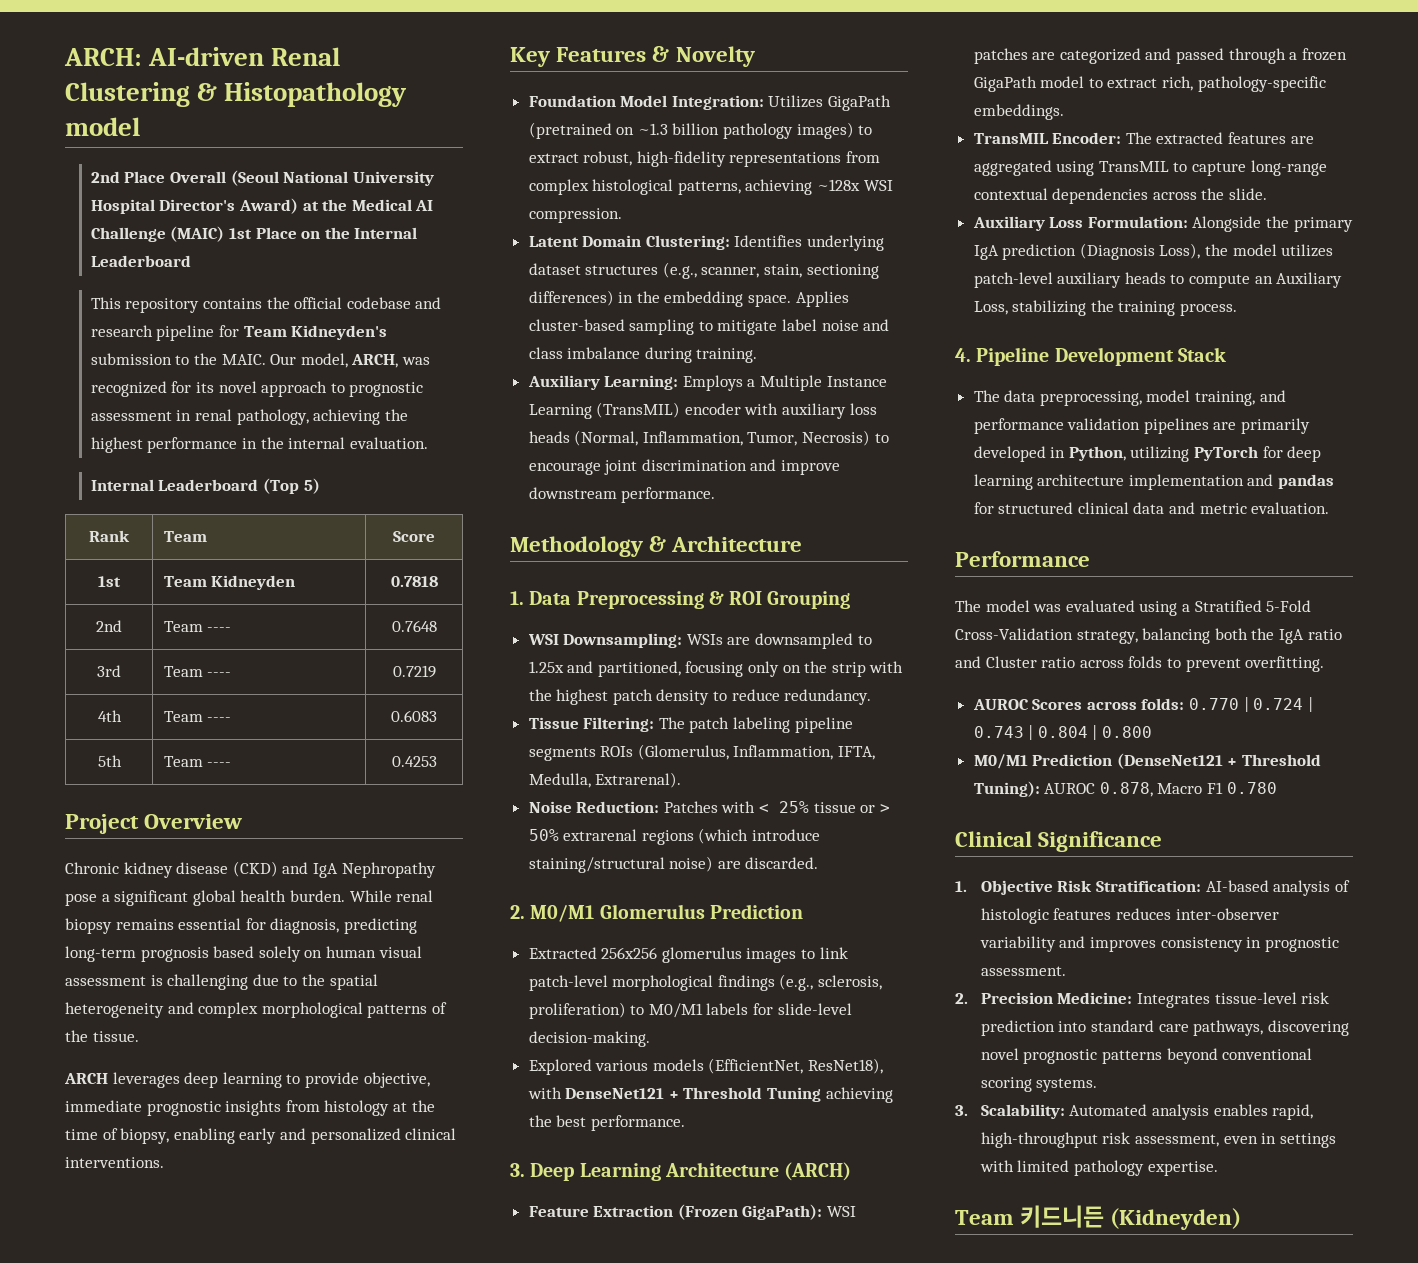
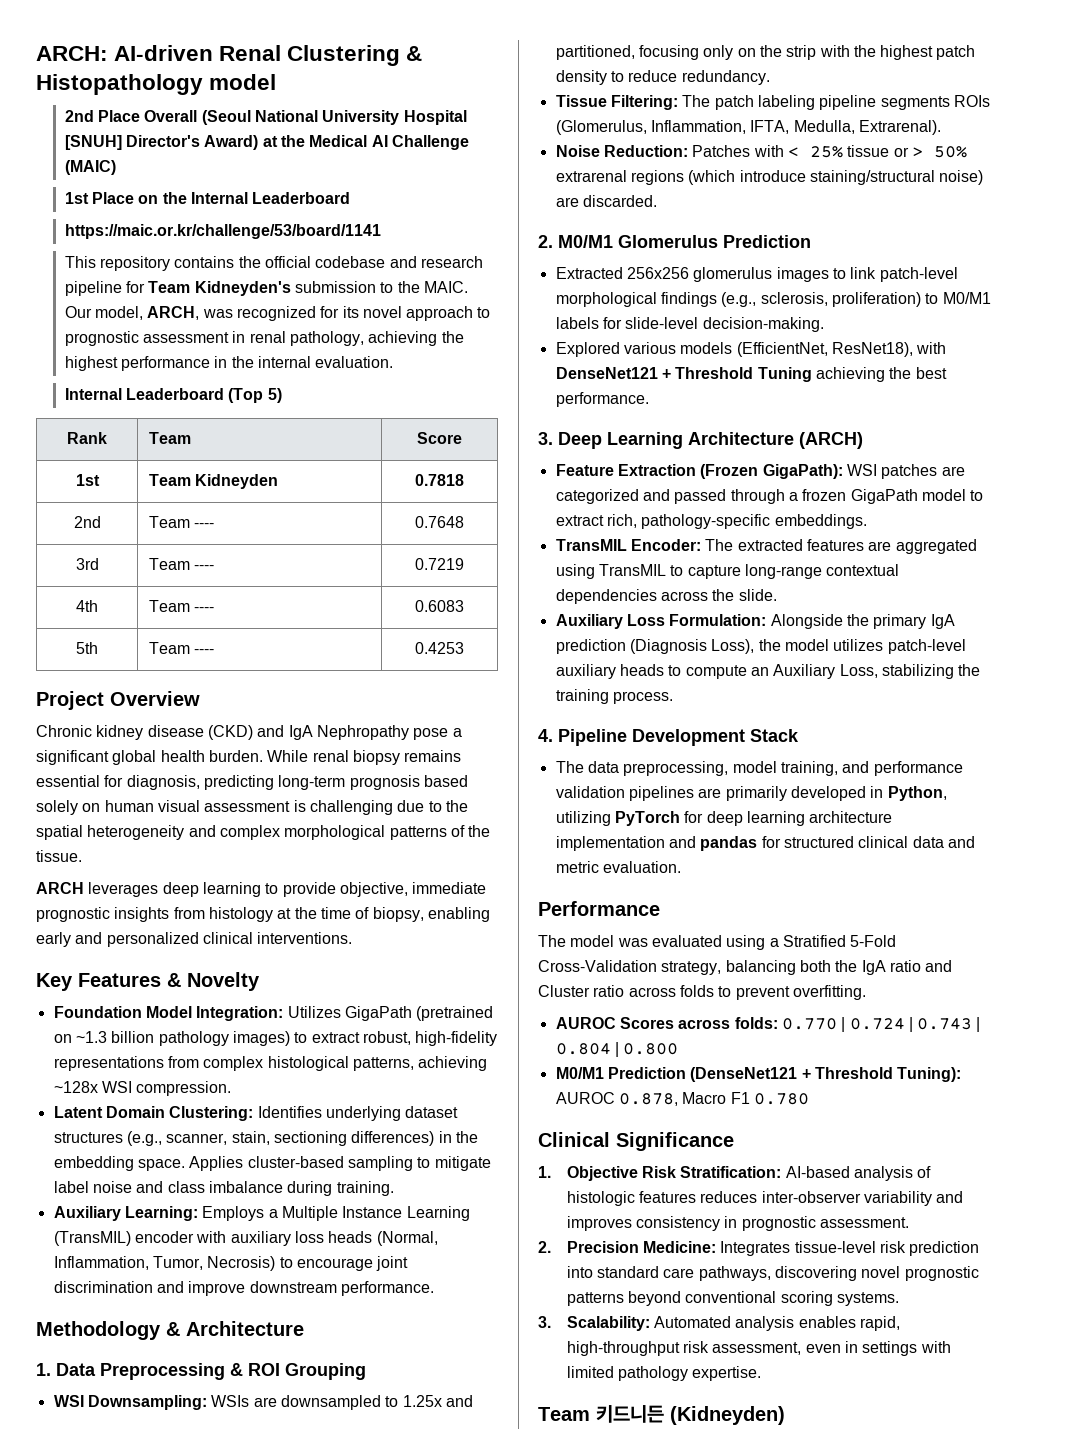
- 2nd Place Overall (Seoul National University Hospital Director's Award) at the Medical AI Challenge (MAIC) 1st Place on the Internal Leaderboard
+ 2nd Place Overall (Seoul National University Hospital [SNUH] Director's Award) at the Medical AI Challenge (MAIC)
+ 1st Place on the Internal Leaderboard
+ https://maic.or.kr/challenge/53/board/1141

